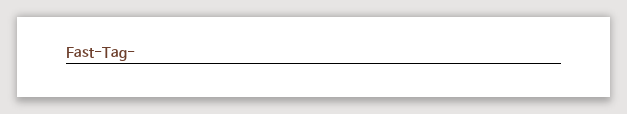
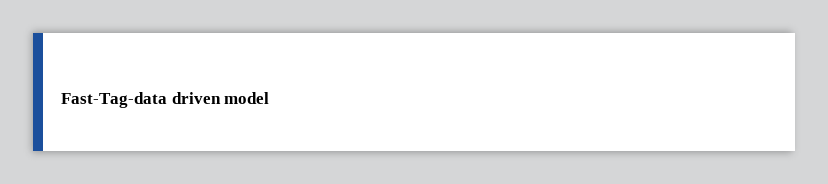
- Fast-Tag-
+ Fast-Tag-data driven model

